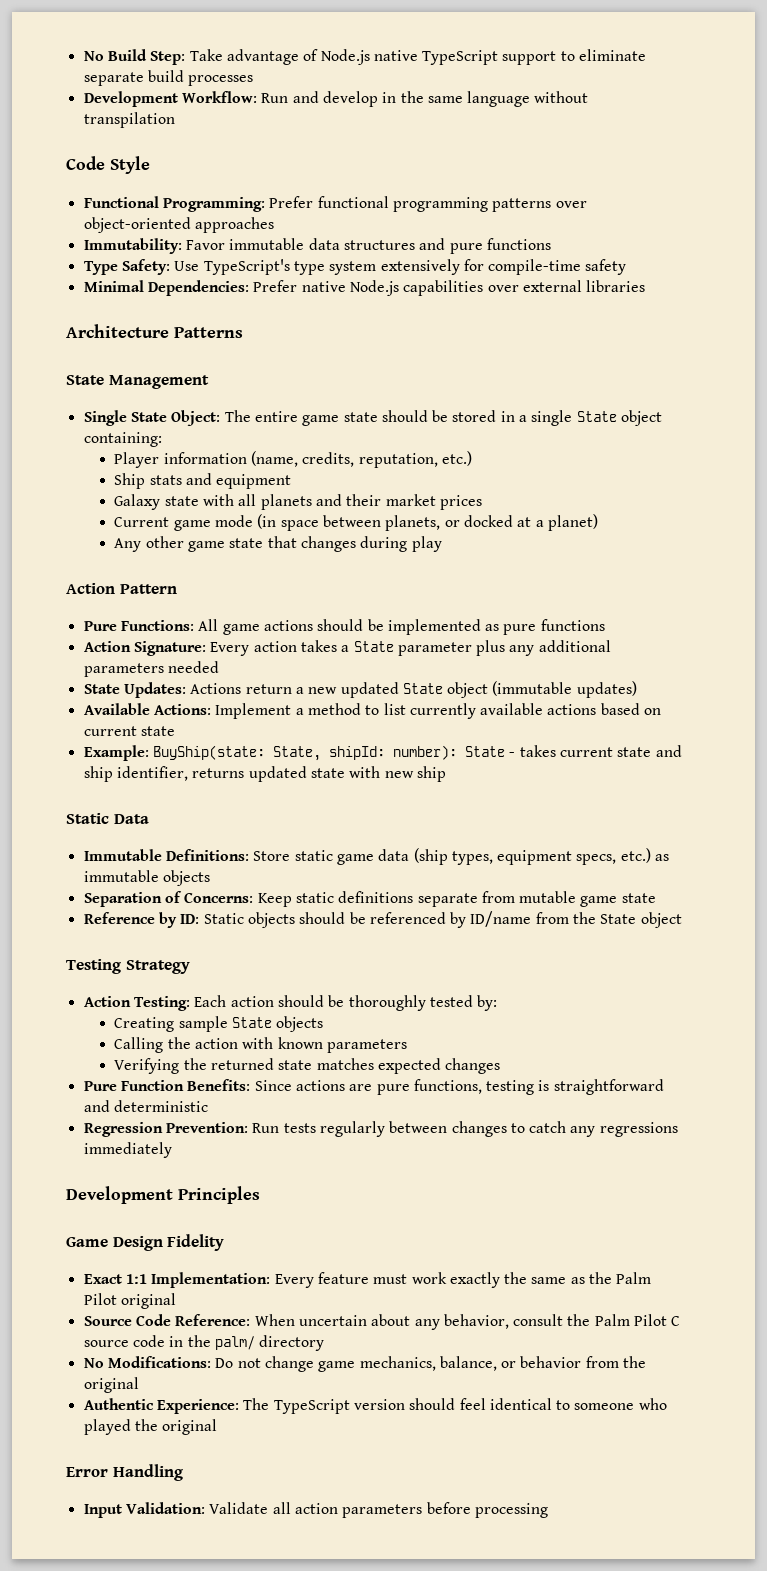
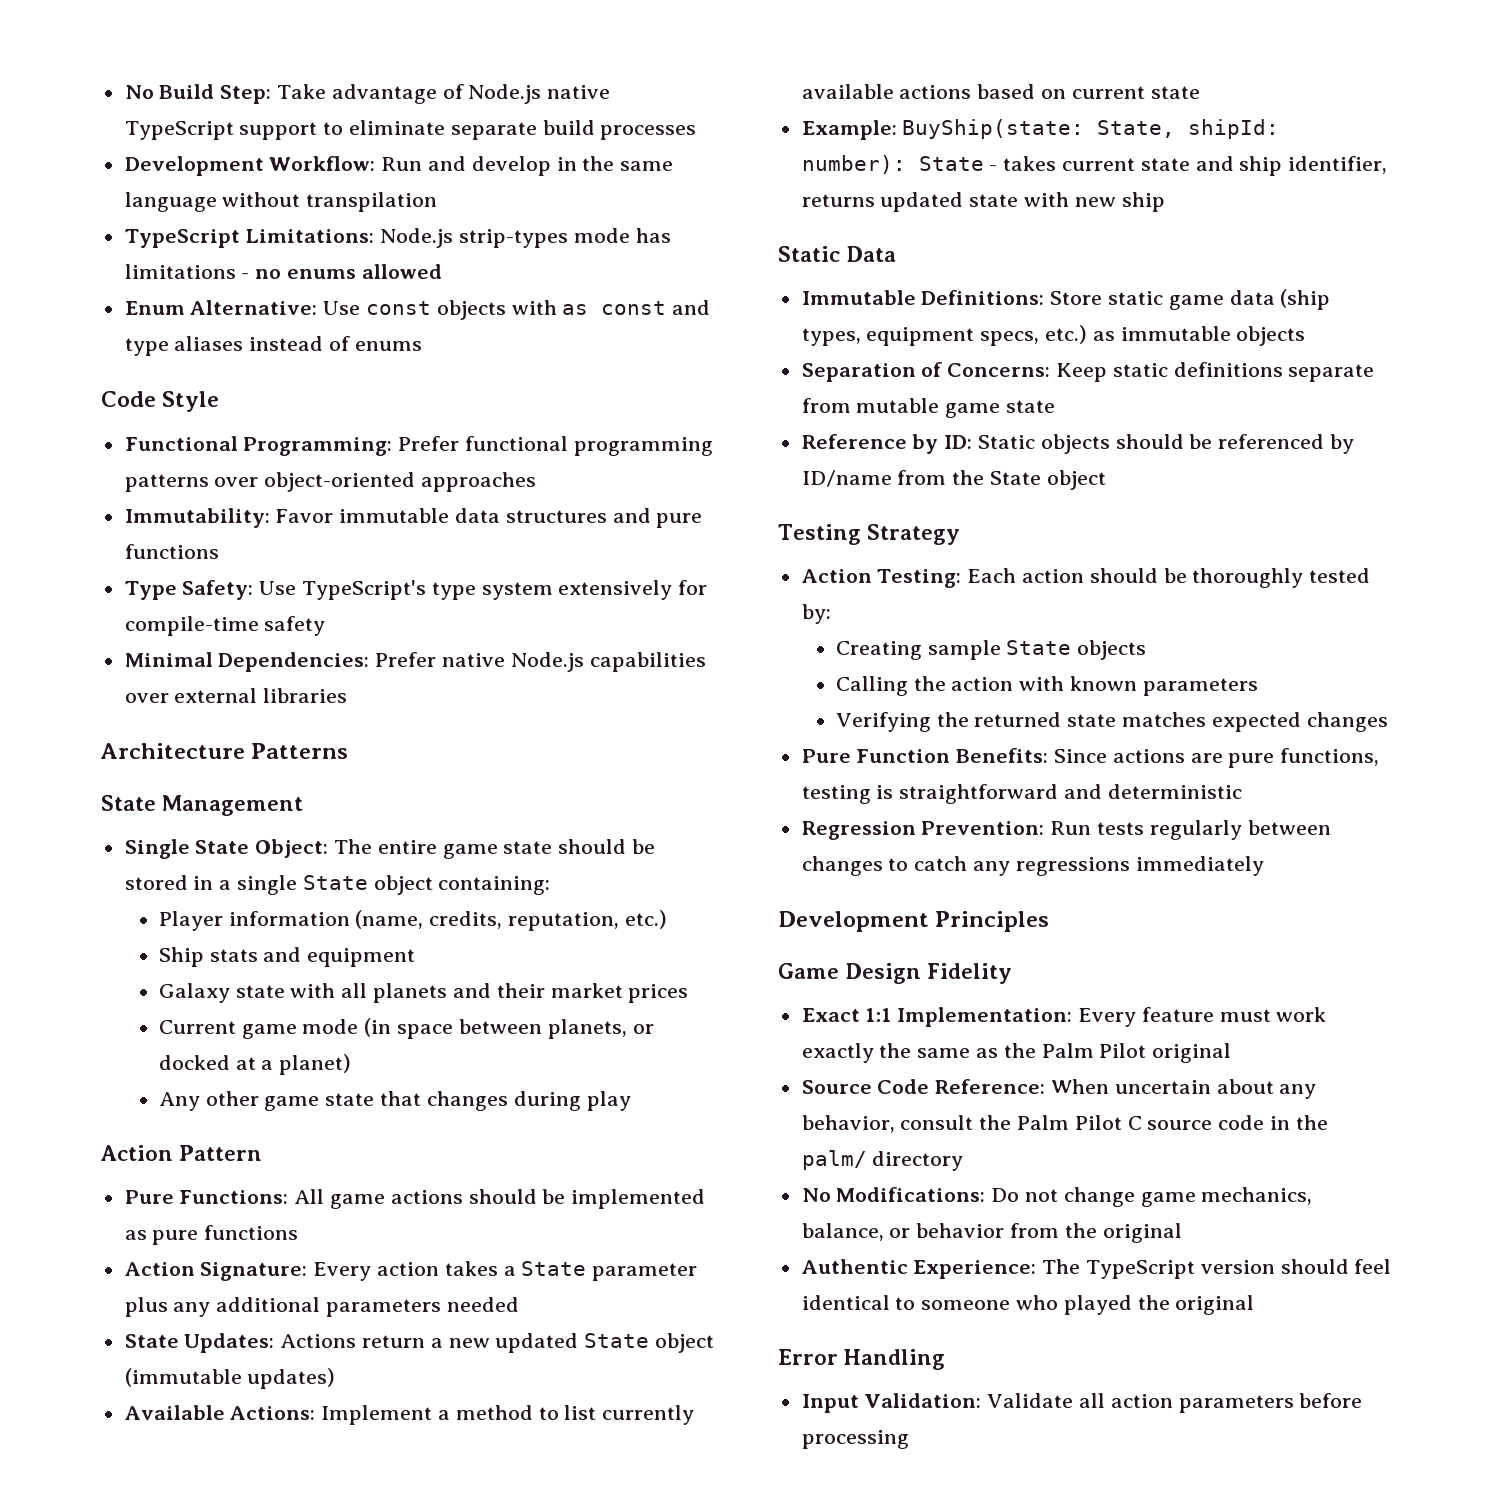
+ TypeScript Limitations: Node.js strip-types mode has limitations - no enums allowed
+ Enum Alternative: Use const objects with as const and type aliases instead of enums

